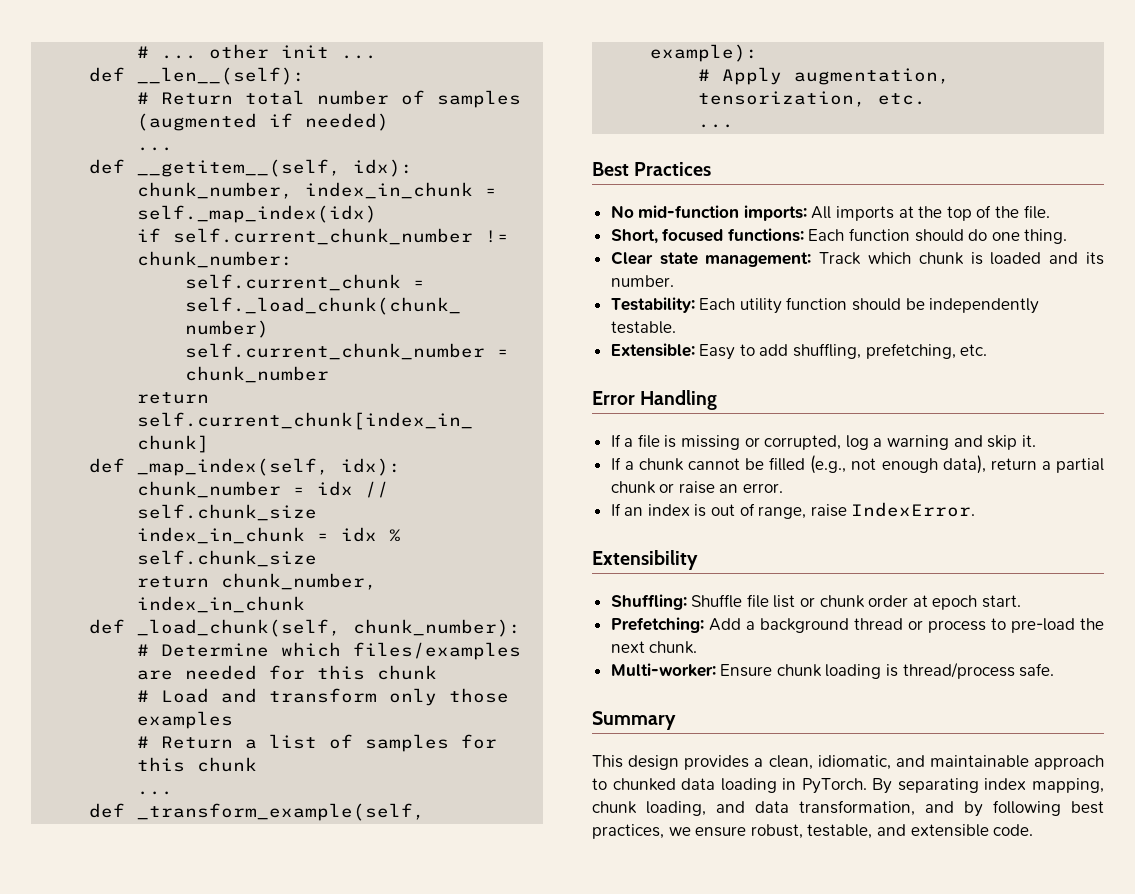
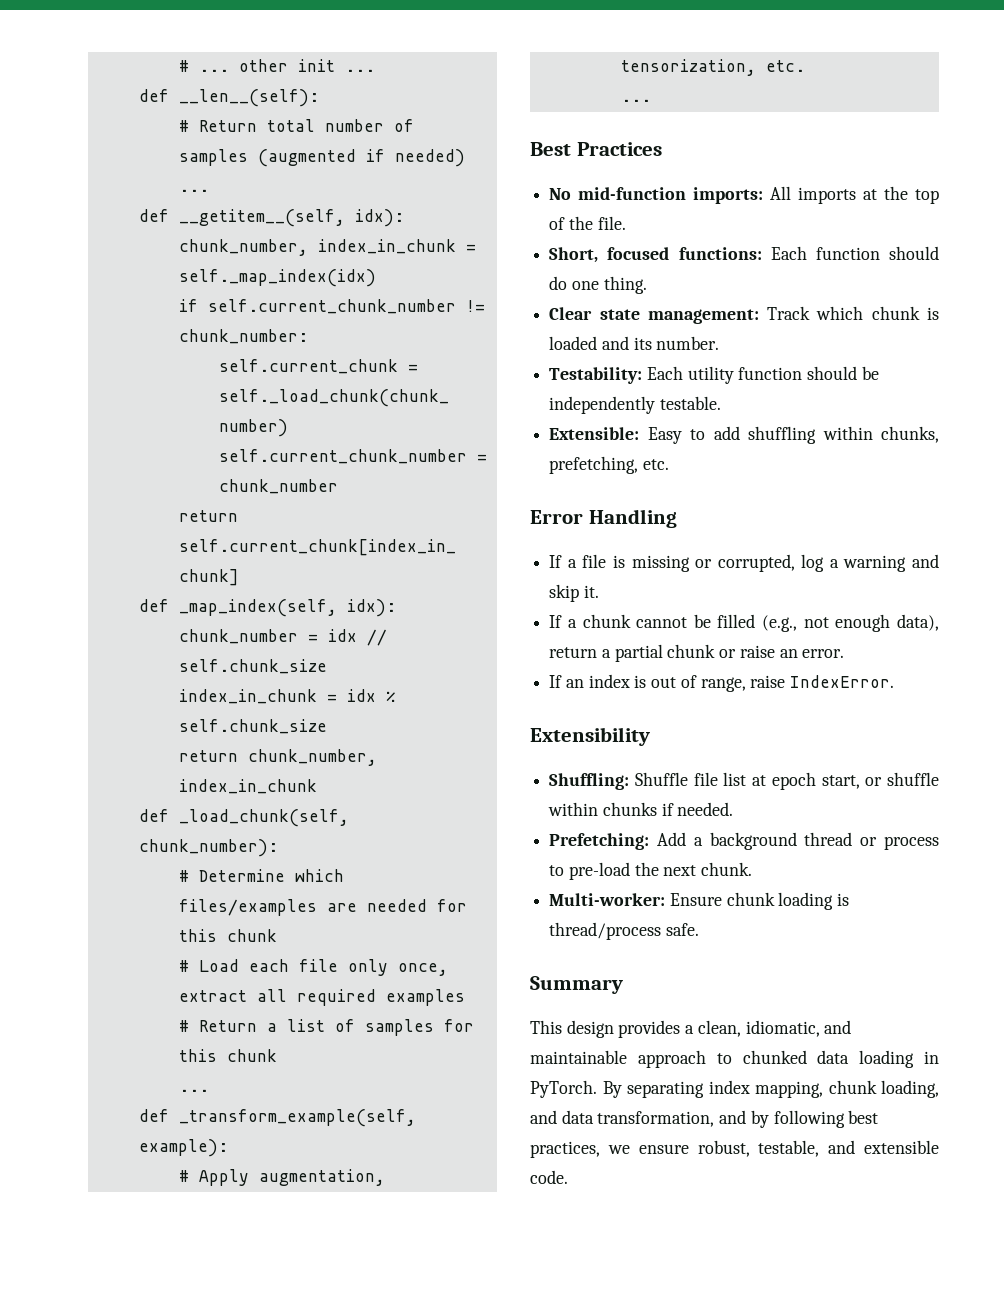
- # Load and transform only those examples
+ # Load each file only once, extract all required examples
- Extensible: Easy to add shuffling, prefetching, etc.
+ Extensible: Easy to add shuffling within chunks, prefetching, etc.
- Shuffling: Shuffle file list or chunk order at epoch start.
+ Shuffling: Shuffle file list at epoch start, or shuffle within chunks if needed.

